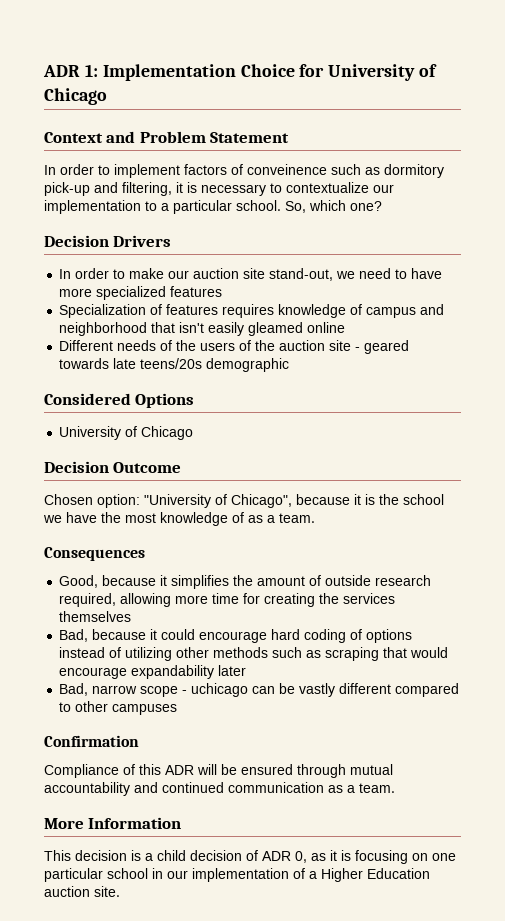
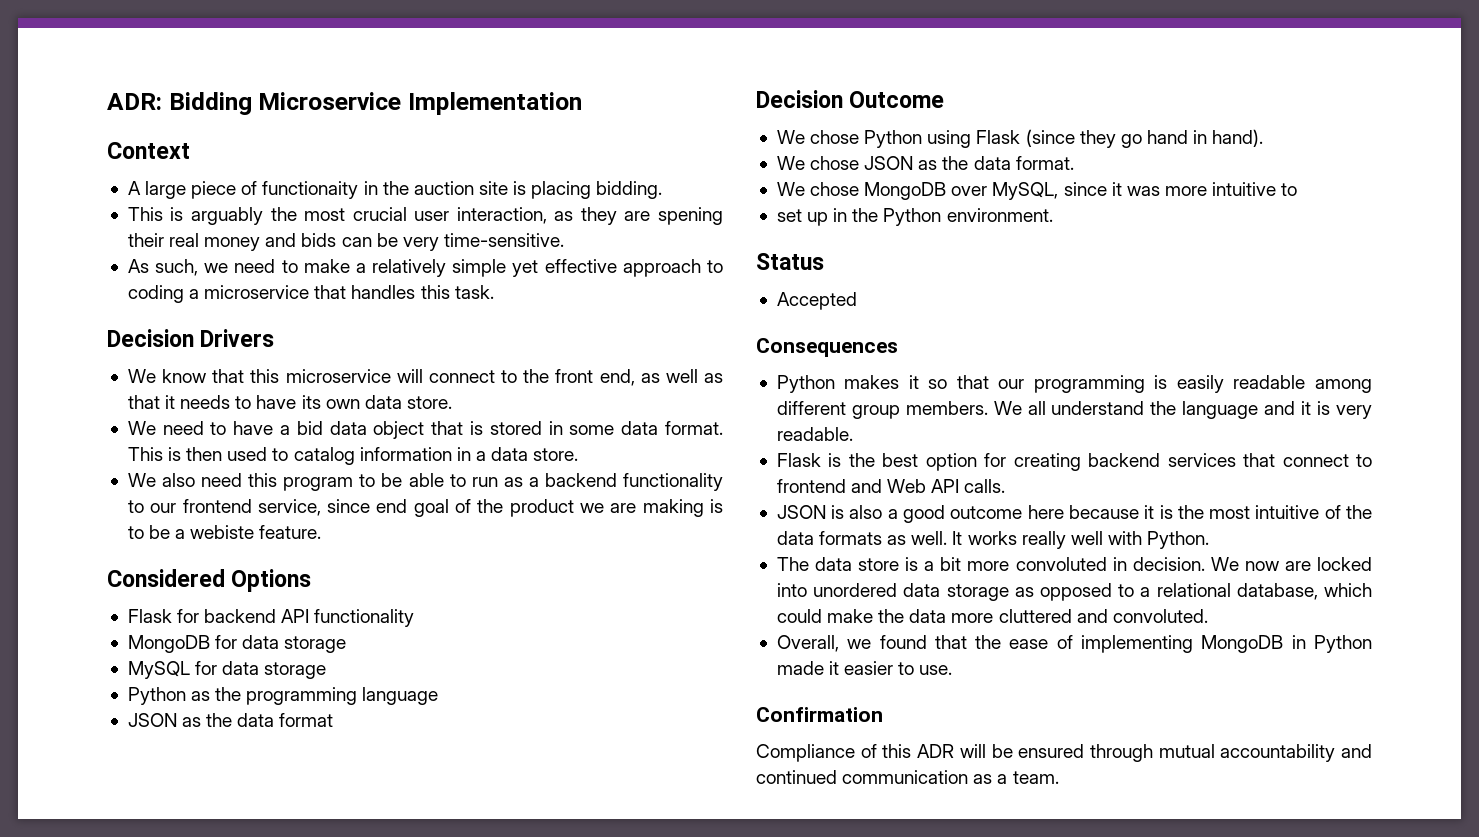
- ADR 1: Implementation Choice for University of Chicago
- Context and Problem Statement
- In order to implement factors of conveinence such as dormitory pick-up and filtering, it is necessary to contextualize our implementation to a particular school. So, which one?
+ ADR: Bidding Microservice Implementation
+ Context
+ A large piece of functionaity in the auction site is placing bidding.
+ This is arguably the most crucial user interaction, as they are spening their real money and bids can be very time-sensitive.
+ As such, we need to make a relatively simple yet effective approach to coding a microservice that handles this task.
  Decision Drivers
- In order to make our auction site stand-out, we need to have more specialized features
- Specialization of features requires knowledge of campus and neighborhood that isn't easily gleamed online
- Different needs of the users of the auction site - geared towards late teens/20s demographic
+ We know that this microservice will connect to the front end, as well as that it needs to have its own data store.
+ We need to have a bid data object that is stored in some data format. This is then used to catalog information in a data store.
+ We also need this program to be able to run as a backend functionality to our frontend service, since end goal of the product we are making is to be a webiste feature.
  Considered Options
- University of Chicago
+ Flask for backend API functionality
+ MongoDB for data storage
+ MySQL for data storage
+ Python as the programming language
+ JSON as the data format
  Decision Outcome
- Chosen option: "University of Chicago", because it is the school we have the most knowledge of as a team.
+ We chose Python using Flask (since they go hand in hand).
+ We chose JSON as the data format.
+ We chose MongoDB over MySQL, since it was more intuitive to
+ set up in the Python environment.
+ Status
+ Accepted
  Consequences
- Good, because it simplifies the amount of outside research required, allowing more time for creating the services themselves
- Bad, because it could encourage hard coding of options instead of utilizing other methods such as scraping that would encourage expandability later
- Bad, narrow scope - uchicago can be vastly different compared to other campuses
+ Python makes it so that our programming is easily readable among different group members. We all understand the language and it is very readable.
+ Flask is the best option for creating backend services that connect to frontend and Web API calls.
+ JSON is also a good outcome here because it is the most intuitive of the data formats as well. It works really well with Python.
+ The data store is a bit more convoluted in decision. We now are locked into unordered data storage as opposed to a relational database, which could make the data more cluttered and convoluted.
+ Overall, we found that the ease of implementing MongoDB in Python made it easier to use.
- More Information
- This decision is a child decision of ADR 0, as it is focusing on one particular school in our implementation of a Higher Education auction site.

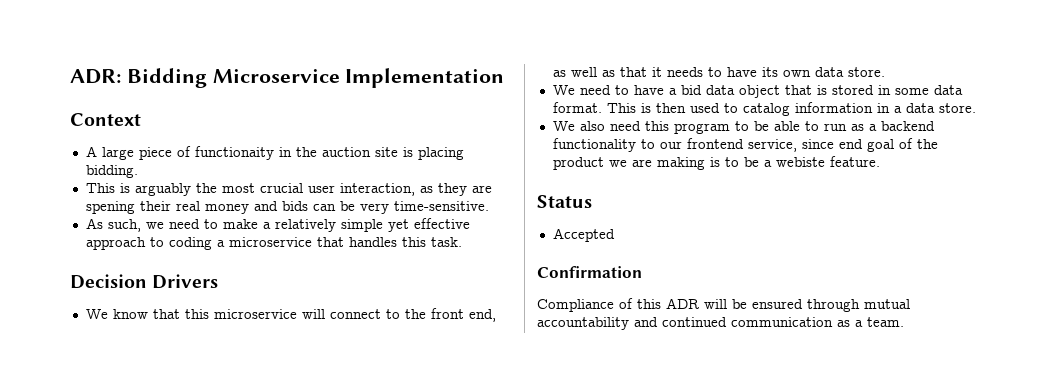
- Considered Options
- Flask for backend API functionality
- MongoDB for data storage
- MySQL for data storage
- Python as the programming language
- JSON as the data format
- Decision Outcome
- We chose Python using Flask (since they go hand in hand).
- We chose JSON as the data format.
- We chose MongoDB over MySQL, since it was more intuitive to
- set up in the Python environment.
  Status
  Accepted
- Consequences
- Python makes it so that our programming is easily readable among different group members. We all understand the language and it is very readable.
- Flask is the best option for creating backend services that connect to frontend and Web API calls.
- JSON is also a good outcome here because it is the most intuitive of the data formats as well. It works really well with Python.
- The data store is a bit more convoluted in decision. We now are locked into unordered data storage as opposed to a relational database, which could make the data more cluttered and convoluted.
- Overall, we found that the ease of implementing MongoDB in Python made it easier to use.

